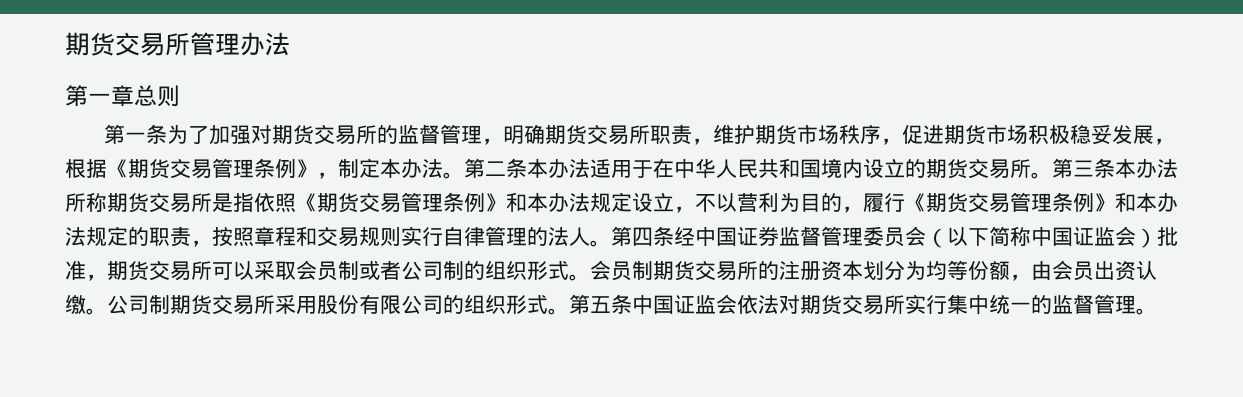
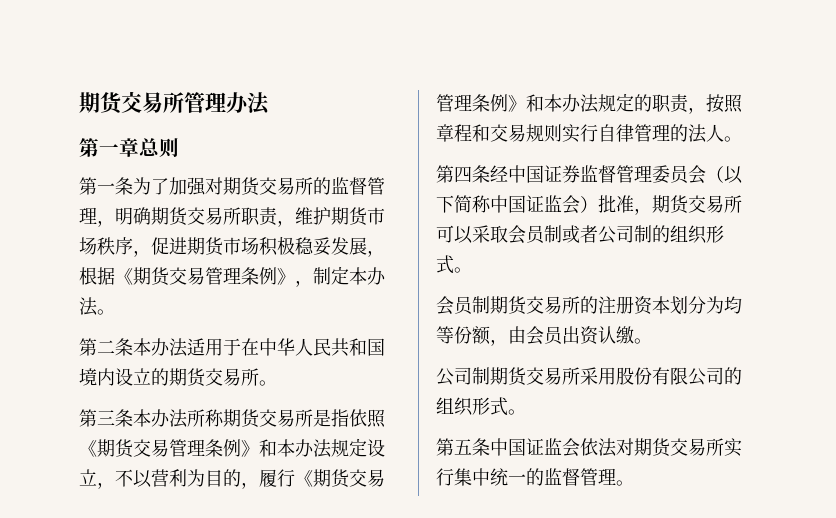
- 第一条为了加强对期货交易所的监督管理，明确期货交易所职责，维护期货市场秩序，促进期货市场积极稳妥发展，根据《期货交易管理条例》，制定本办法。第二条本办法适用于在中华人民共和国境内设立的期货交易所。第三条本办法所称期货交易所是指依照《期货交易管理条例》和本办法规定设立，不以营利为目的，履行《期货交易管理条例》和本办法规定的职责，按照章程和交易规则实行自律管理的法人。第四条经中国证券监督管理委员会（以下简称中国证监会）批准，期货交易所可以采取会员制或者公司制的组织形式。会员制期货交易所的注册资本划分为均等份额，由会员出资认缴。公司制期货交易所采用股份有限公司的组织形式。第五条中国证监会依法对期货交易所实行集中统一的监督管理。
+ 第一条为了加强对期货交易所的监督管理，明确期货交易所职责，维护期货市场秩序，促进期货市场积极稳妥发展，根据《期货交易管理条例》，制定本办法。
+ 第二条本办法适用于在中华人民共和国境内设立的期货交易所。
+ 第三条本办法所称期货交易所是指依照《期货交易管理条例》和本办法规定设立，不以营利为目的，履行《期货交易管理条例》和本办法规定的职责，按照章程和交易规则实行自律管理的法人。
+ 第四条经中国证券监督管理委员会（以下简称中国证监会）批准，期货交易所可以采取会员制或者公司制的组织形式。
+ 会员制期货交易所的注册资本划分为均等份额，由会员出资认缴。
+ 公司制期货交易所采用股份有限公司的组织形式。
+ 第五条中国证监会依法对期货交易所实行集中统一的监督管理。

